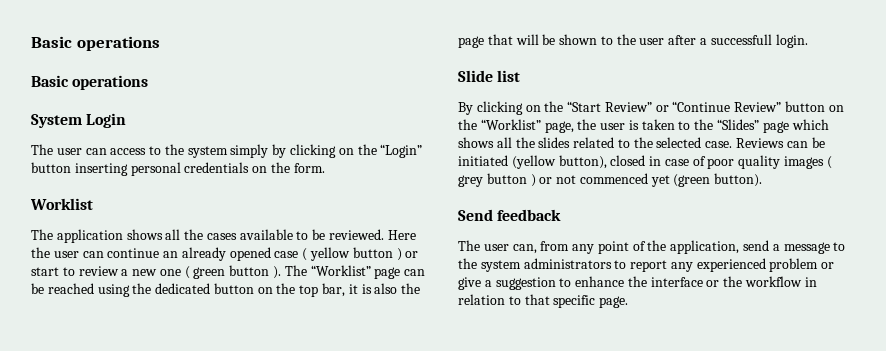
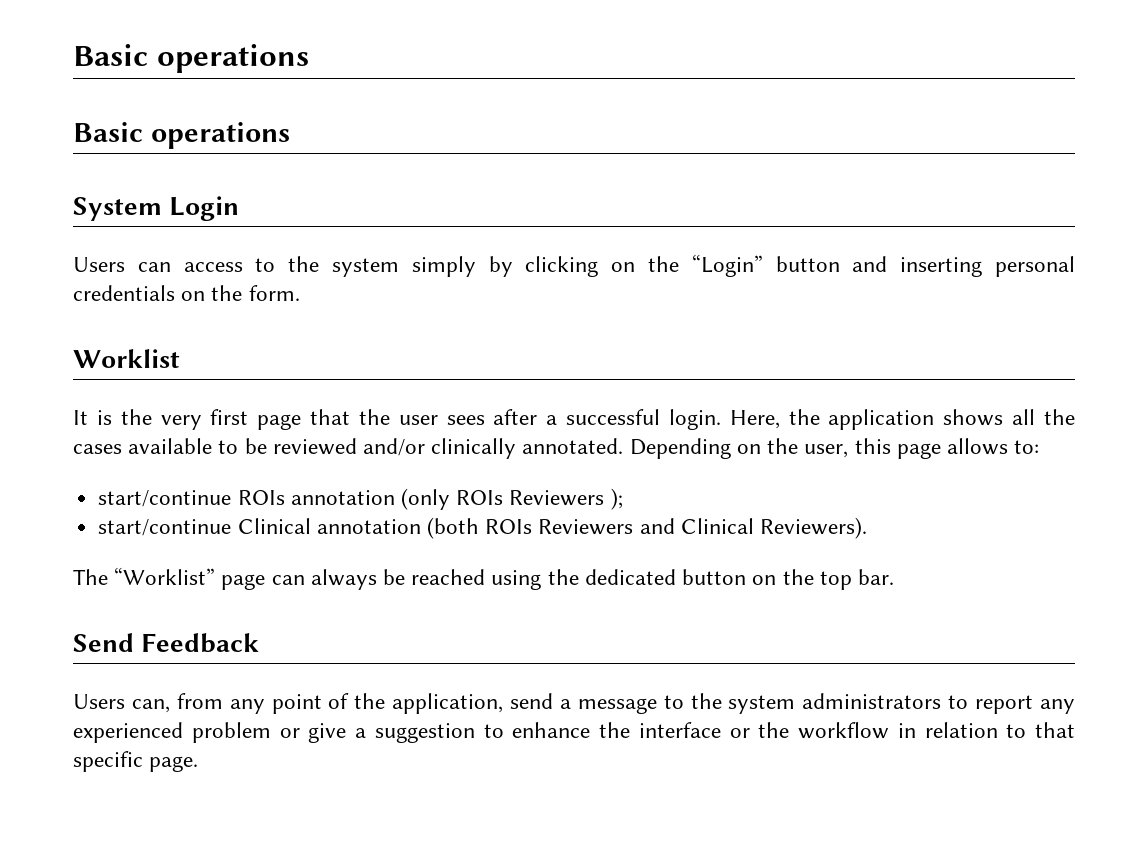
- The user can access to the system simply by clicking on the “Login” button inserting personal credentials on the form.
+ Users can access to the system simply by clicking on the “Login” button and inserting personal credentials on the form.
- The application shows all the cases available to be reviewed. Here the user can continue an already opened case ( yellow button ) or start to review a new one ( green button ). The “Worklist” page can be reached using the dedicated button on the top bar, it is also the page that will be shown to the user after a successfull login.
- Slide list
- By clicking on the “Start Review” or “Continue Review” button on the “Worklist” page, the user is taken to the “Slides” page which shows all the slides related to the selected case. Reviews can be initiated (yellow button), closed in case of poor quality images ( grey button ) or not commenced yet (green button).
- Send feedback
- The user can, from any point of the application, send a message to the system administrators to report any experienced problem or give a suggestion to enhance the interface or the workflow in relation to that specific page.
+ It is the very first page that the user sees after a successful login. Here, the application shows all the cases available to be reviewed and/or clinically annotated. Depending on the user, this page allows to:
+ start/continue ROIs annotation (only ROIs Reviewers );
+ start/continue Clinical annotation (both ROIs Reviewers and Clinical Reviewers).
+ The “Worklist” page can always be reached using the dedicated button on the top bar.
+ Send Feedback
+ Users can, from any point of the application, send a message to the system administrators to report any experienced problem or give a suggestion to enhance the interface or the workflow in relation to that specific page.

